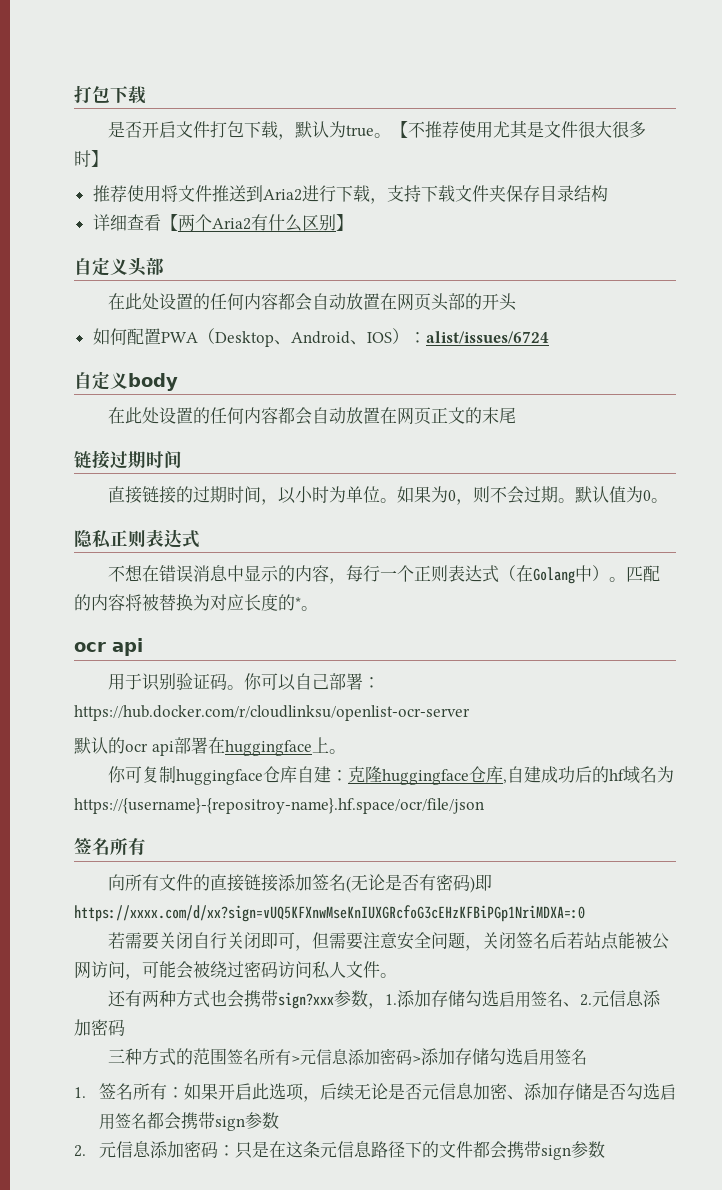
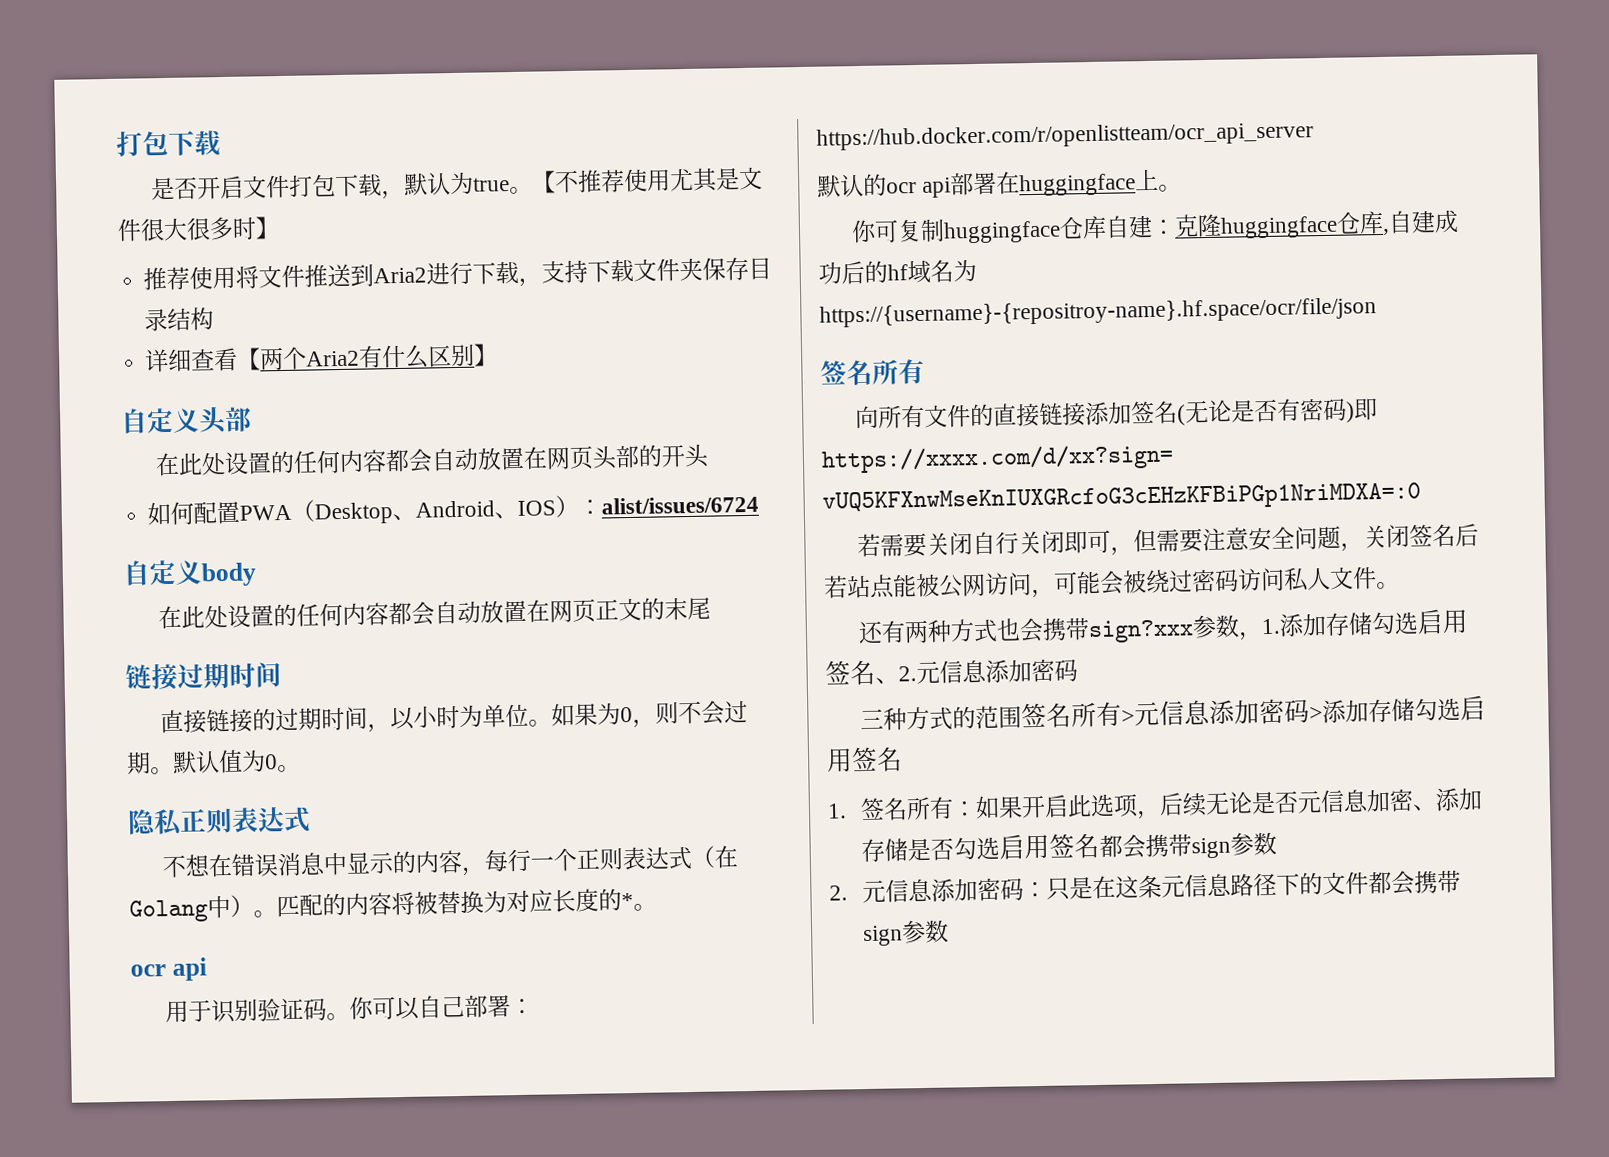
- 你可以自己部署：https://hub.docker.com/r/cloudlinksu/openlist-ocr-server
+ 你可以自己部署：https://hub.docker.com/r/openlistteam/ocr_api_server

